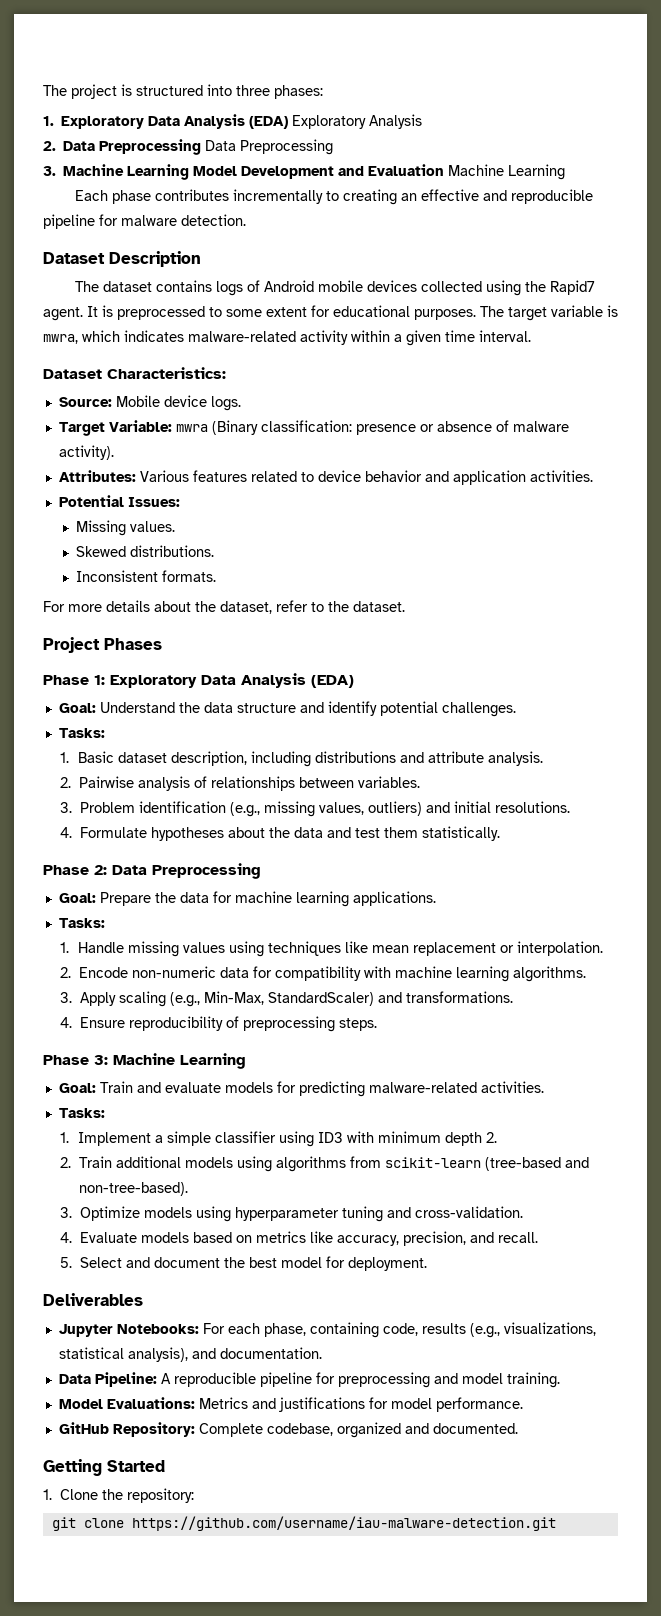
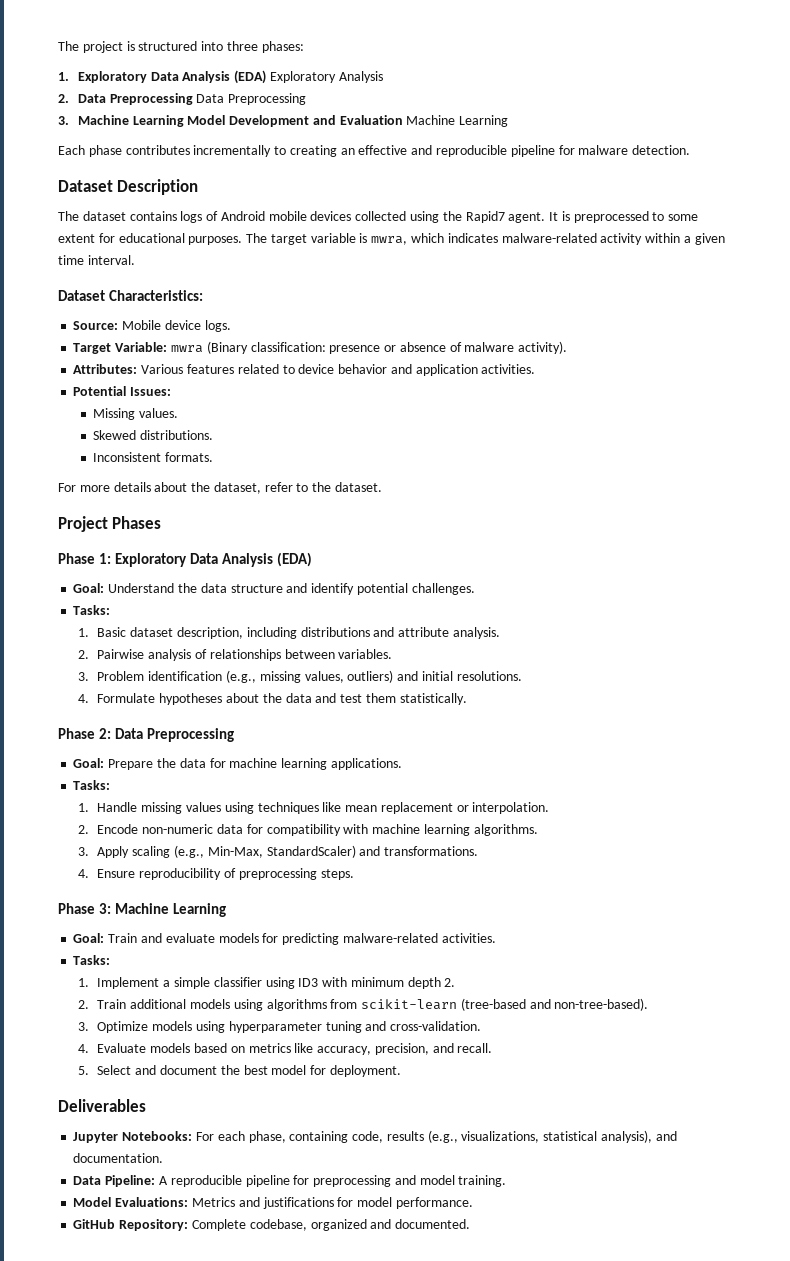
- Getting Started
- 1. Clone the repository:
- git clone https://github.com/username/iau-malware-detection.git

